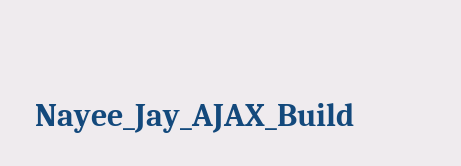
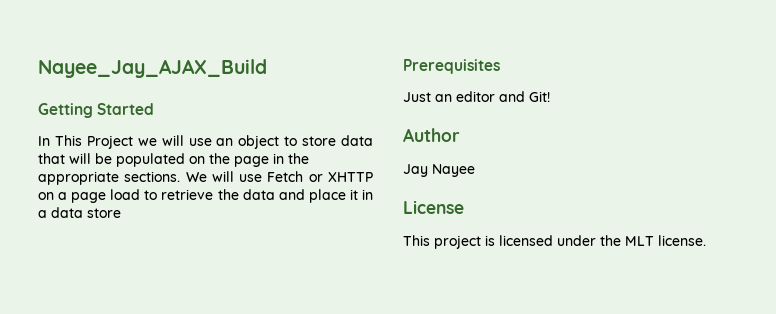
+ Getting Started
+ In This Project we will use an object to store data that will be populated on the page in the appropriate sections. We will use Fetch or XHTTP on a page load to retrieve the data and place it in a data store
+ Prerequisites
+ Just an editor and Git!
+ Author
+ Jay Nayee
+ License
+ This project is licensed under the MLT license.

